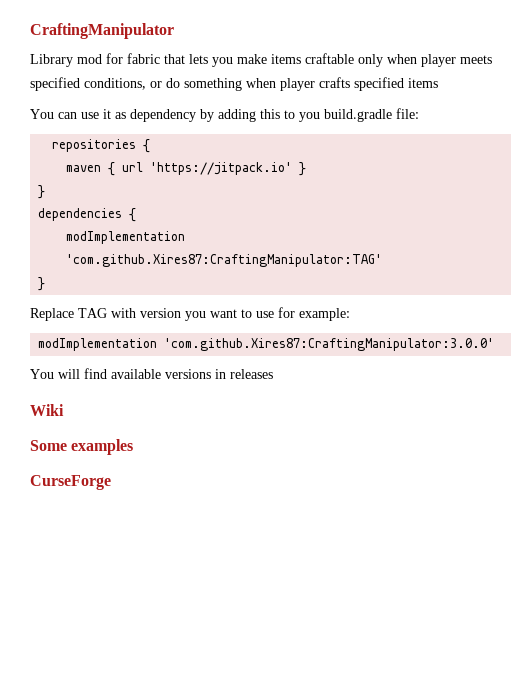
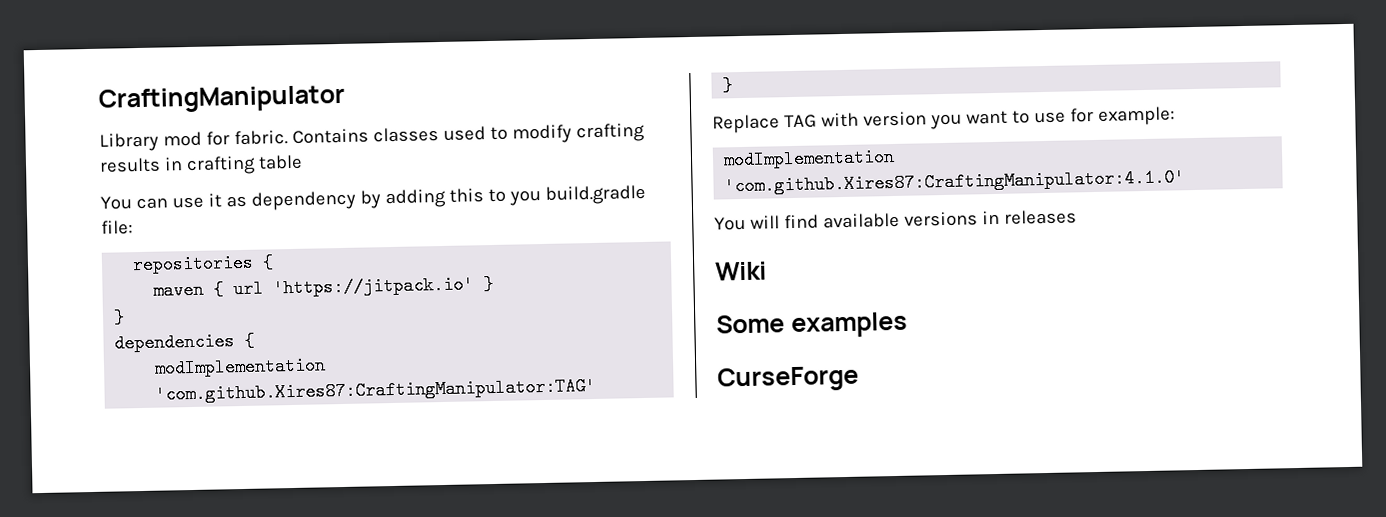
- Library mod for fabric that lets you make items craftable only when player meets specified conditions, or do something when player crafts specified items
+ Library mod for fabric. Contains classes used to modify crafting results in crafting table
- modImplementation 'com.github.Xires87:CraftingManipulator:3.0.0'
+ modImplementation 'com.github.Xires87:CraftingManipulator:4.1.0'

